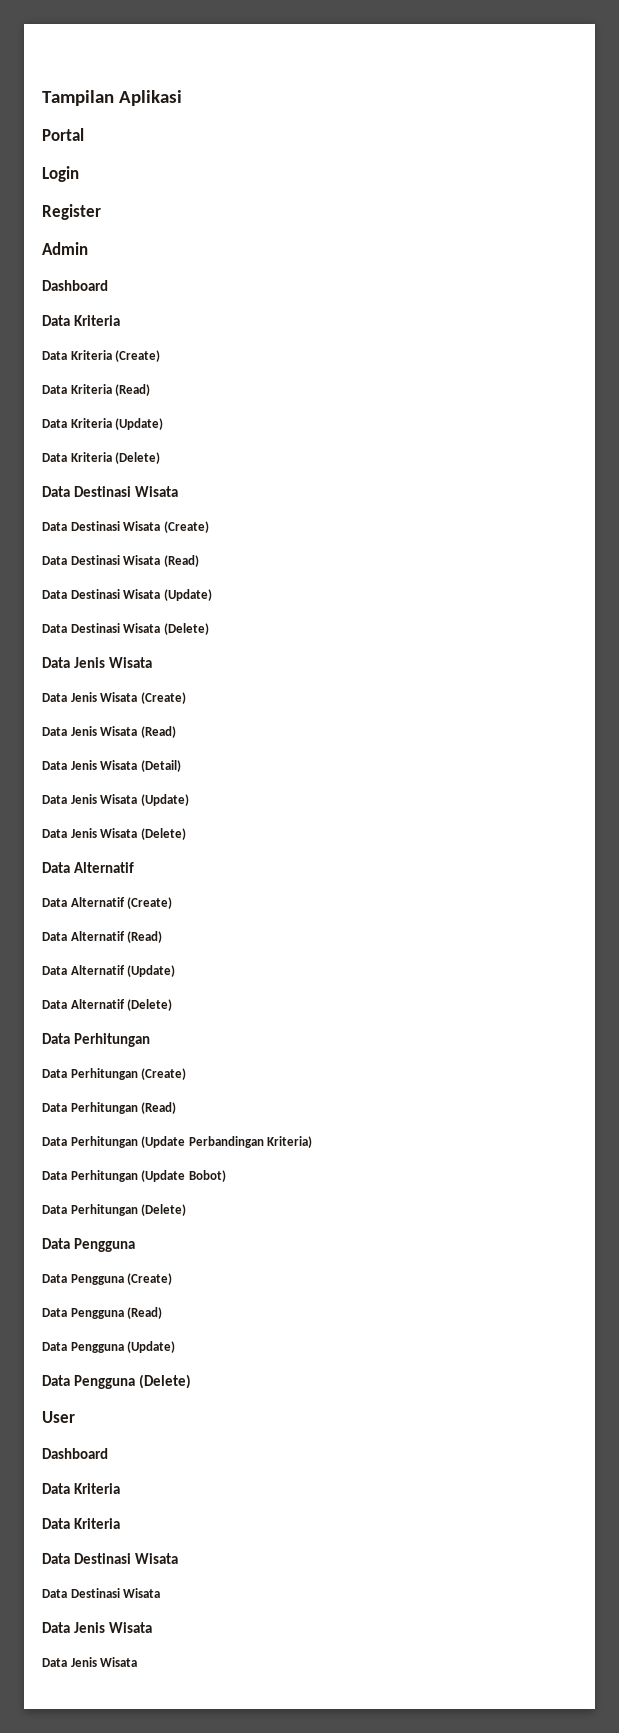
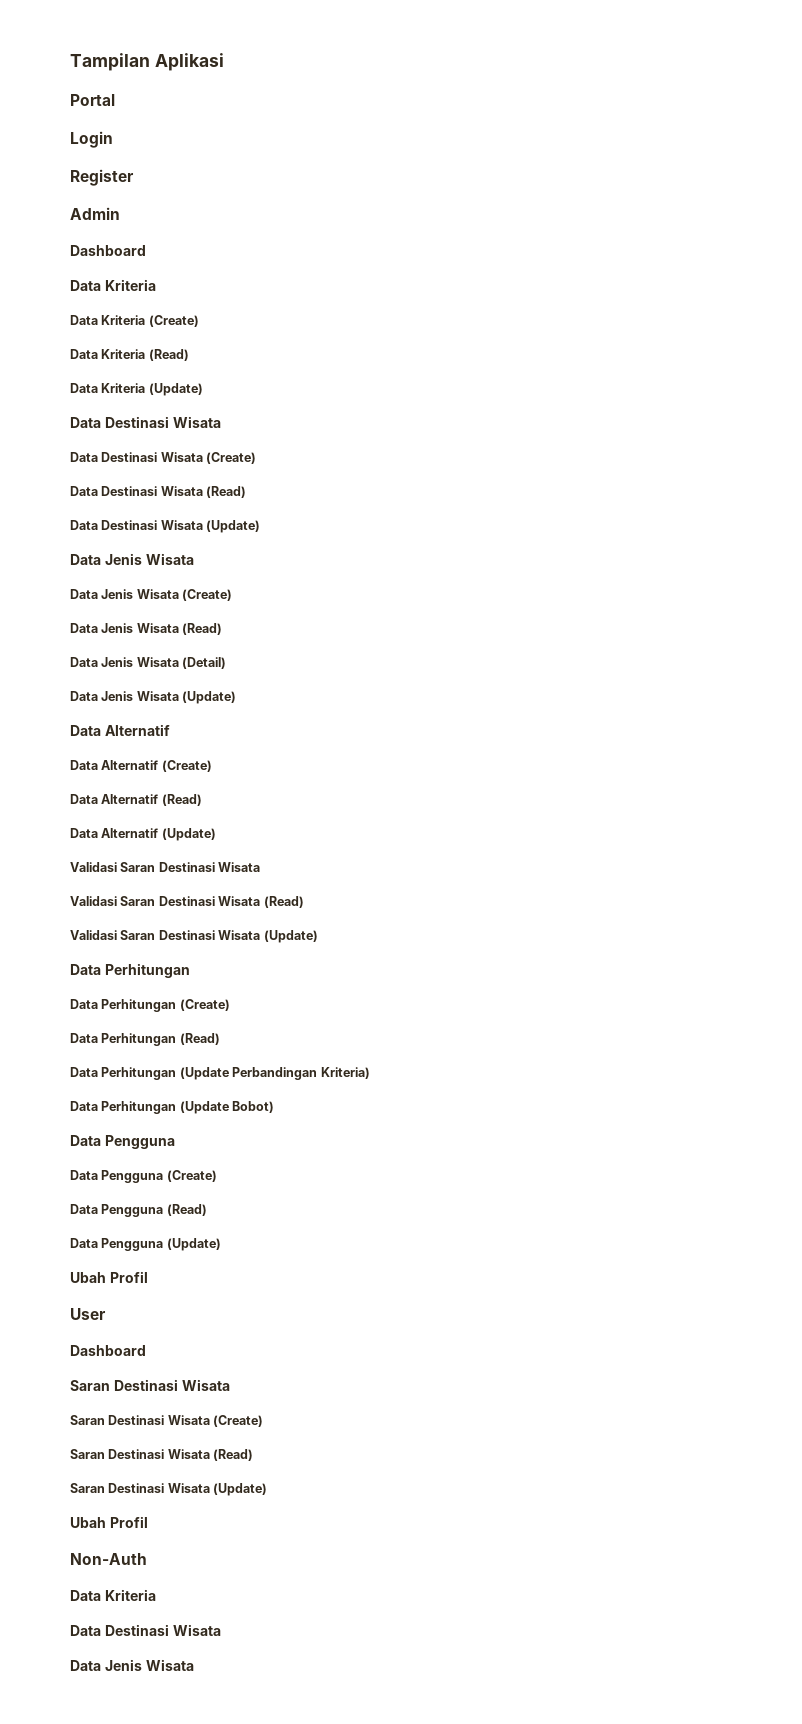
- Data Kriteria (Delete)
- Data Destinasi Wisata (Delete)
- Data Jenis Wisata (Delete)
  Data Alternatif (Update)
- Data Alternatif (Delete)
+ Validasi Saran Destinasi Wisata
+ Validasi Saran Destinasi Wisata (Read)
+ Validasi Saran Destinasi Wisata (Update)
- Data Perhitungan (Delete)
  Data Pengguna (Update)
- Data Pengguna (Delete)
+ Ubah Profil
  User
  Dashboard
- Data Kriteria
+ Saran Destinasi Wisata
+ Saran Destinasi Wisata (Create)
+ Saran Destinasi Wisata (Read)
+ Saran Destinasi Wisata (Update)
+ Ubah Profil
+ Non-Auth
  Data Kriteria
  Data Destinasi Wisata
- Data Destinasi Wisata
- Data Jenis Wisata

